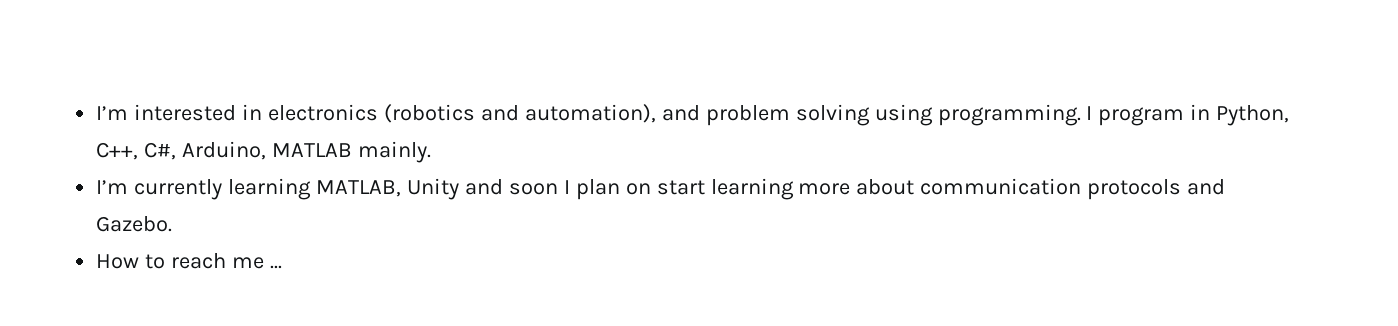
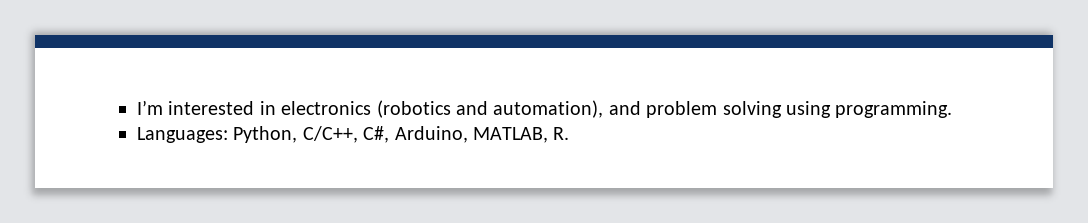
- I’m interested in electronics (robotics and automation), and problem solving using programming. I program in Python, C++, C#, Arduino, MATLAB mainly.
- I’m currently learning MATLAB, Unity and soon I plan on start learning more about communication protocols and Gazebo.
- How to reach me ...
+ I’m interested in electronics (robotics and automation), and problem solving using programming.
+ Languages: Python, C/C++, C#, Arduino, MATLAB, R.

